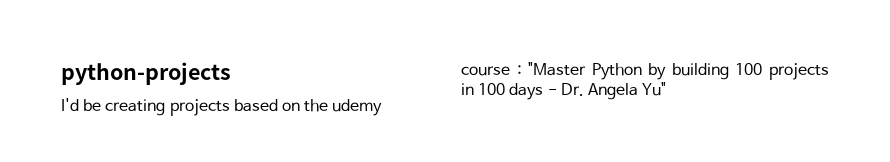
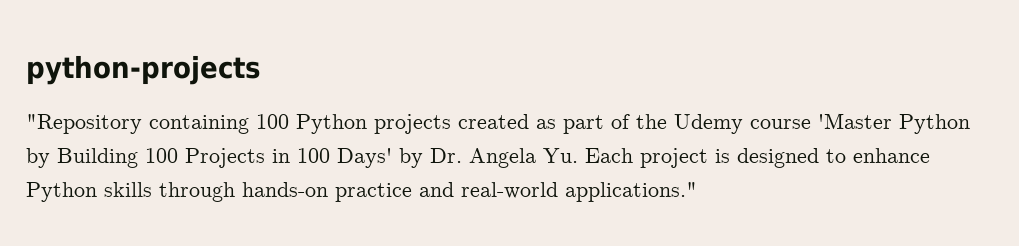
- I'd be creating projects based on the udemy course : "Master Python by building 100 projects in 100 days - Dr. Angela Yu"
+ "Repository containing 100 Python projects created as part of the Udemy course 'Master Python by Building 100 Projects in 100 Days' by Dr. Angela Yu. Each project is designed to enhance Python skills through hands-on practice and real-world applications."

